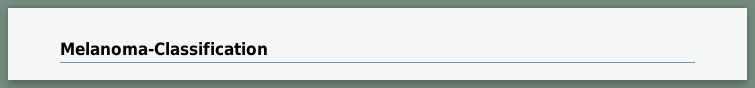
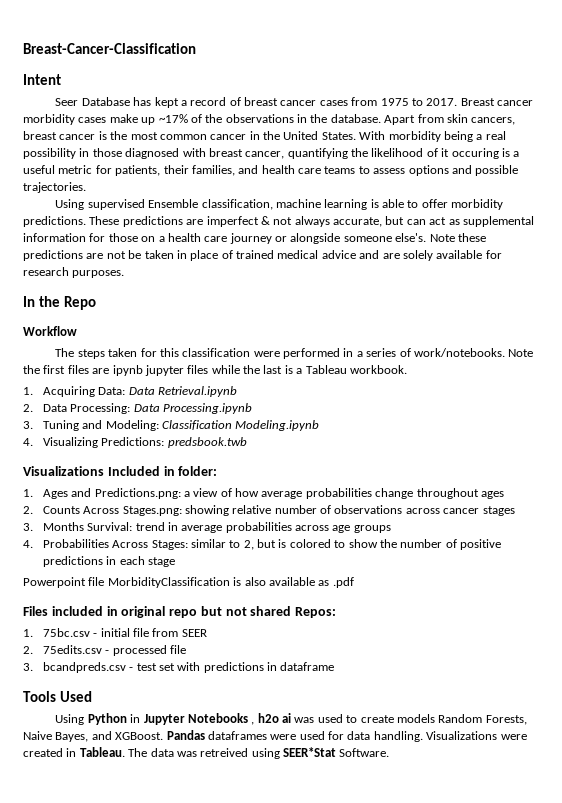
- Melanoma-Classification
+ Breast-Cancer-Classification
+ Intent
+ Seer Database has kept a record of breast cancer cases from 1975 to 2017. Breast cancer morbidity cases make up ~17% of the observations in the database. Apart from skin cancers, breast cancer is the most common cancer in the United States. With morbidity being a real possibility in those diagnosed with breast cancer, quantifying the likelihood of it occuring is a useful metric for patients, their families, and health care teams to assess options and possible trajectories.
+ Using supervised Ensemble classification, machine learning is able to offer morbidity predictions. These predictions are imperfect & not always accurate, but can act as supplemental information for those on a health care journey or alongside someone else's. Note these predictions are not be taken in place of trained medical advice and are solely available for research purposes.
+ In the Repo
+ Workflow
+ The steps taken for this classification were performed in a series of work/notebooks. Note the first files are ipynb jupyter files while the last is a Tableau workbook.
+ 1. Acquiring Data: Data Retrieval.ipynb
+ 2. Data Processing: Data Processing.ipynb
+ 3. Tuning and Modeling: Classification Modeling.ipynb
+ 4. Visualizing Predictions: predsbook.twb
+ Visualizations Included in folder:
+ 1. Ages and Predictions.png: a view of how average probabilities change throughout ages
+ 2. Counts Across Stages.png: showing relative number of observations across cancer stages
+ 3. Months Survival: trend in average probabilities across age groups
+ 4. Probabilities Across Stages: similar to 2, but is colored to show the number of positive predictions in each stage
+ Powerpoint file MorbidityClassification is also available as .pdf
+ Files included in original repo but not shared Repos:
+ 1. 75bc.csv - initial file from SEER
+ 2. 75edits.csv - processed file
+ 3. bcandpreds.csv - test set with predictions in dataframe
+ Tools Used
+ Using Python in Jupyter Notebooks , h2o ai was used to create models Random Forests, Naive Bayes, and XGBoost. Pandas dataframes were used for data handling. Visualizations were created in Tableau. The data was retreived using SEER*Stat Software.

